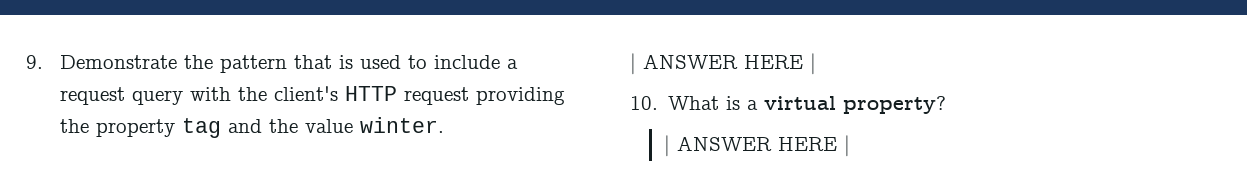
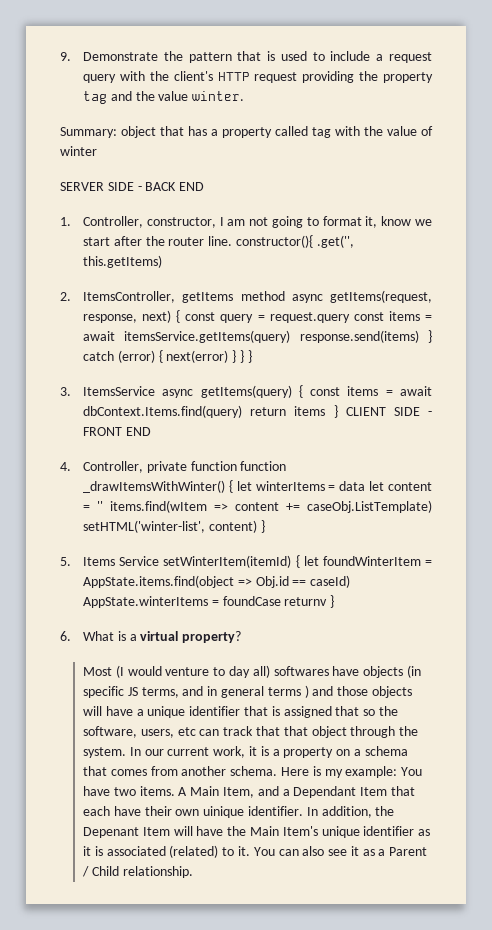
  9. Demonstrate the pattern that is used to include a request query with the client's HTTP request providing the property tag and the value winter.
- | ANSWER HERE |
- 10. What is a virtual property?
- | ANSWER HERE |
+ Summary: object that has a property called tag with the value of winter
+ SERVER SIDE - BACK END
+ 1. Controller, constructor, I am not going to format it, know we start after the router line. constructor(){ .get('', this.getItems)
+ 2. ItemsController, getItems method async getItems(request, response, next) { const query = request.query const items = await itemsService.getItems(query) response.send(items) } catch (error) { next(error) } } }
+ 3. ItemsService async getItems(query) { const items = await dbContext.Items.find(query) return items } CLIENT SIDE - FRONT END
+ 4. Controller, private function function _drawItemsWithWinter() { let winterItems = data let content = '' items.find(wItem => content += caseObj.ListTemplate) setHTML('winter-list', content) }
+ 5. Items Service setWinterItem(itemId) { let foundWinterItem = AppState.items.find(object => Obj.id == caseId) AppState.winterItems = foundCase returnv }
+ 6. What is a virtual property?
+ Most (I would venture to day all) softwares have objects (in specific JS terms, and in general terms ) and those objects will have a unique identifier that is assigned that so the software, users, etc can track that that object through the system. In our current work, it is a property on a schema that comes from another schema. Here is my example: You have two items. A Main Item, and a Dependant Item that each have their own uinique identifier. In addition, the Depenant Item will have the Main Item's unique identifier as it is associated (related) to it. You can also see it as a Parent / Child relationship.

